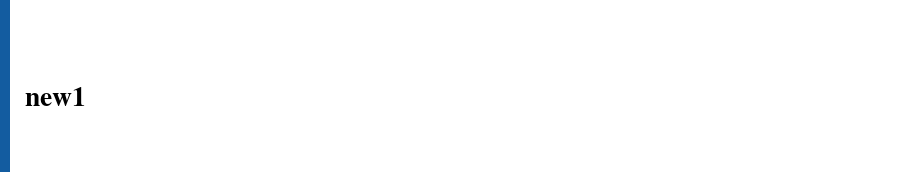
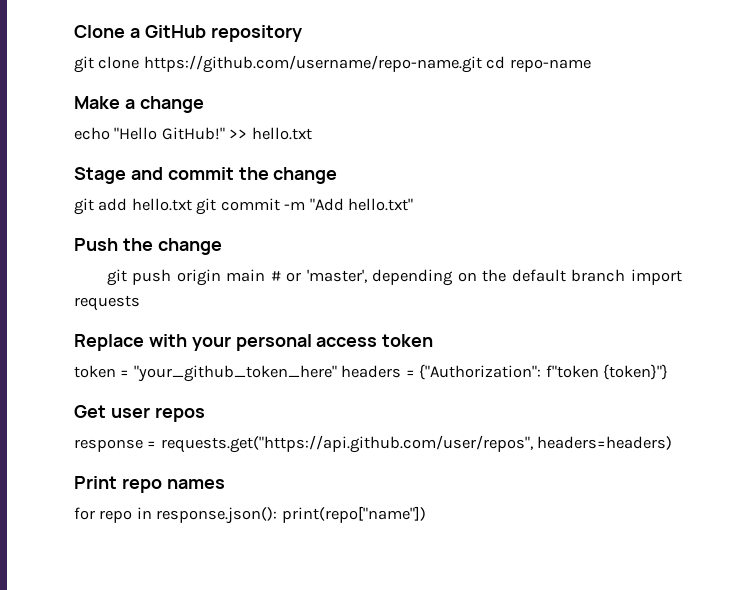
- new1
+ Clone a GitHub repository
+ git clone https://github.com/username/repo-name.git cd repo-name
+ Make a change
+ echo "Hello GitHub!" >> hello.txt
+ Stage and commit the change
+ git add hello.txt git commit -m "Add hello.txt"
+ Push the change
+ git push origin main # or 'master', depending on the default branch import requests
+ Replace with your personal access token
+ token = "your_github_token_here" headers = {"Authorization": f"token {token}"}
+ Get user repos
+ response = requests.get("https://api.github.com/user/repos", headers=headers)
+ Print repo names
+ for repo in response.json(): print(repo["name"])

